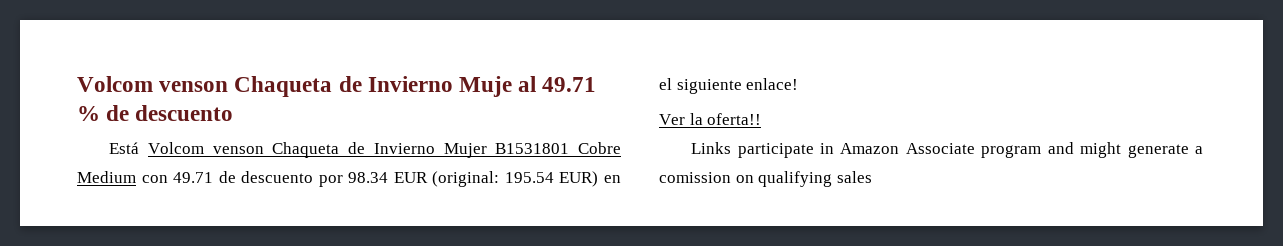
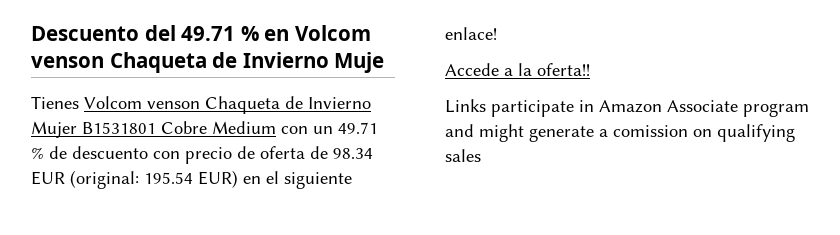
- Volcom venson Chaqueta de Invierno Muje al 49.71 % de descuento
- Está Volcom venson Chaqueta de Invierno Mujer B1531801 Cobre Medium con 49.71 de descuento por 98.34 EUR (original: 195.54 EUR) en el siguiente enlace!
+ Descuento del 49.71 % en Volcom venson Chaqueta de Invierno Muje
+ Tienes Volcom venson Chaqueta de Invierno Mujer B1531801 Cobre Medium con un 49.71 % de descuento con precio de oferta de 98.34 EUR (original: 195.54 EUR) en el siguiente enlace!
- Ver la oferta!!
+ Accede a la oferta!!

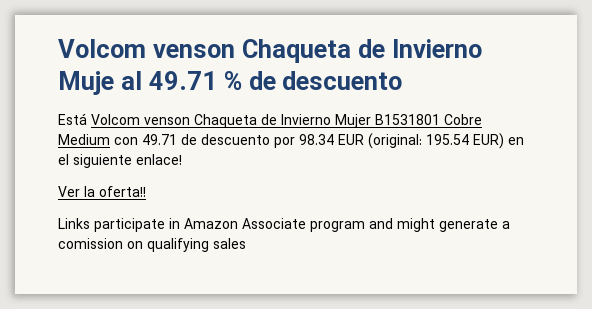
- Descuento del 49.71 % en Volcom venson Chaqueta de Invierno Muje
- Tienes Volcom venson Chaqueta de Invierno Mujer B1531801 Cobre Medium con un 49.71 % de descuento con precio de oferta de 98.34 EUR (original: 195.54 EUR) en el siguiente enlace!
+ Volcom venson Chaqueta de Invierno Muje al 49.71 % de descuento
+ Está Volcom venson Chaqueta de Invierno Mujer B1531801 Cobre Medium con 49.71 de descuento por 98.34 EUR (original: 195.54 EUR) en el siguiente enlace!
- Accede a la oferta!!
+ Ver la oferta!!

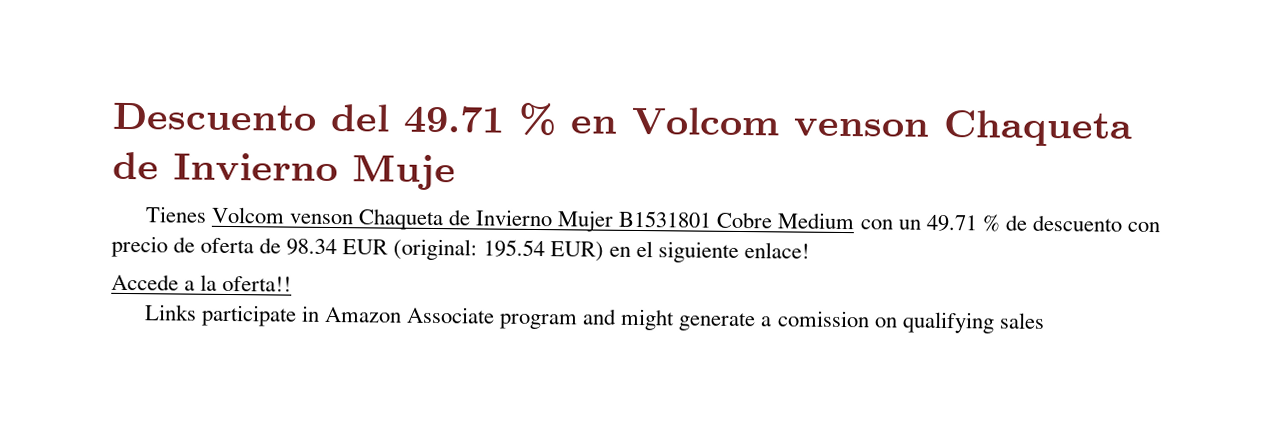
- Volcom venson Chaqueta de Invierno Muje al 49.71 % de descuento
- Está Volcom venson Chaqueta de Invierno Mujer B1531801 Cobre Medium con 49.71 de descuento por 98.34 EUR (original: 195.54 EUR) en el siguiente enlace!
+ Descuento del 49.71 % en Volcom venson Chaqueta de Invierno Muje
+ Tienes Volcom venson Chaqueta de Invierno Mujer B1531801 Cobre Medium con un 49.71 % de descuento con precio de oferta de 98.34 EUR (original: 195.54 EUR) en el siguiente enlace!
- Ver la oferta!!
+ Accede a la oferta!!

